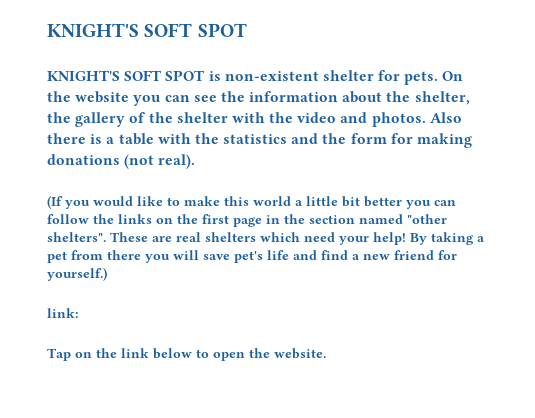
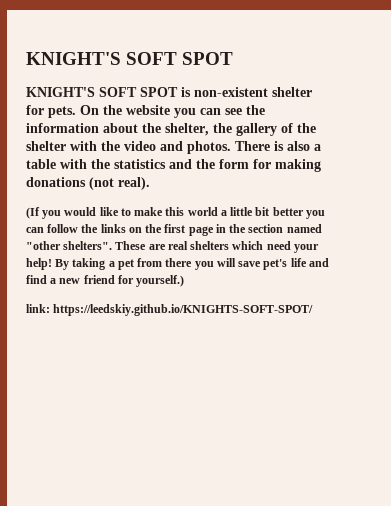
- Also there is a table with the statistics and the form for making donations (not real).
+ There is also a table with the statistics and the form for making donations (not real).
- link:
- Tap on the link below to open the website.
+ link: https://leedskiy.github.io/KNIGHTS-SOFT-SPOT/

